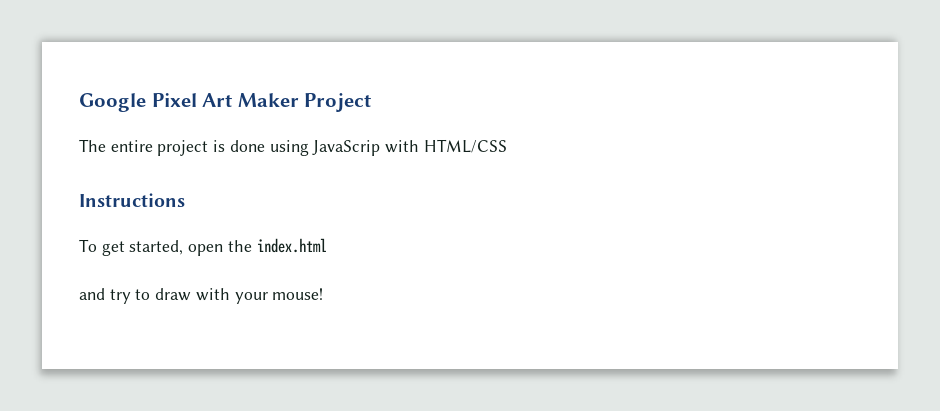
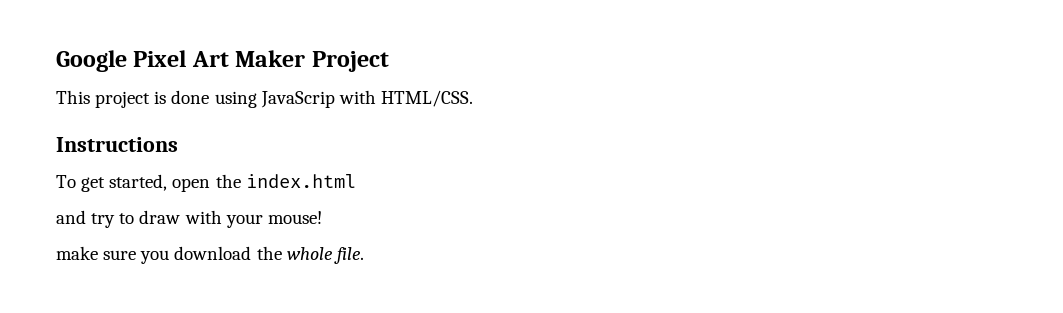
- The entire project is done using JavaScrip with HTML/CSS
+ This project is done using JavaScrip with HTML/CSS.
+ make sure you download the whole file.

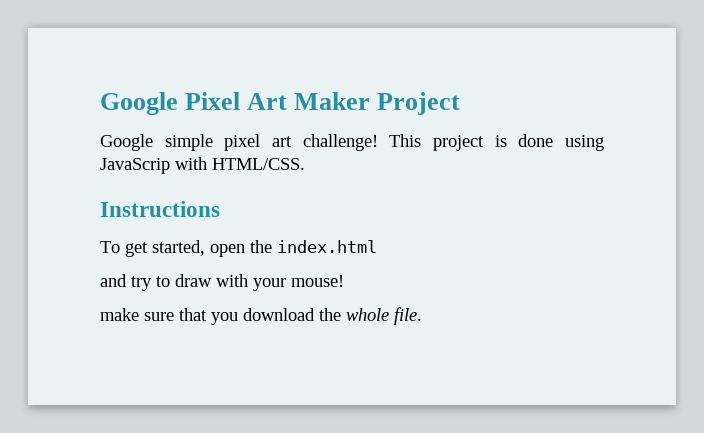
+ Google simple pixel art challenge!
- make sure you download the whole file.
+ make sure that you download the whole file.

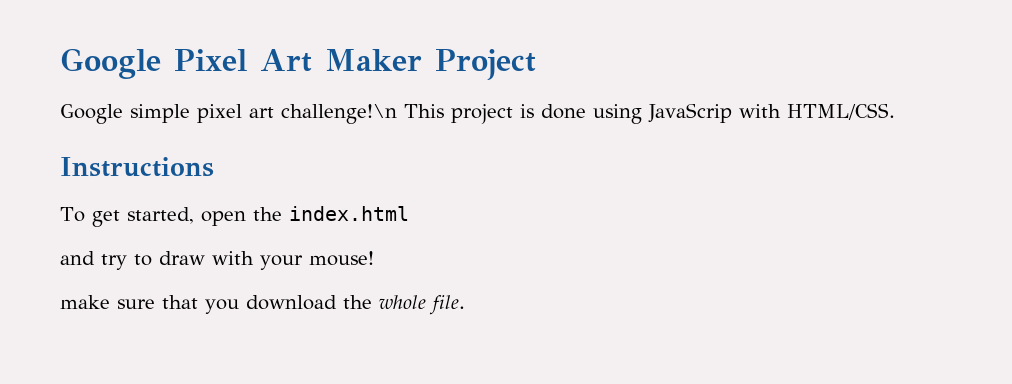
- Google simple pixel art challenge! This project is done using JavaScrip with HTML/CSS.
+ Google simple pixel art challenge!\n This project is done using JavaScrip with HTML/CSS.

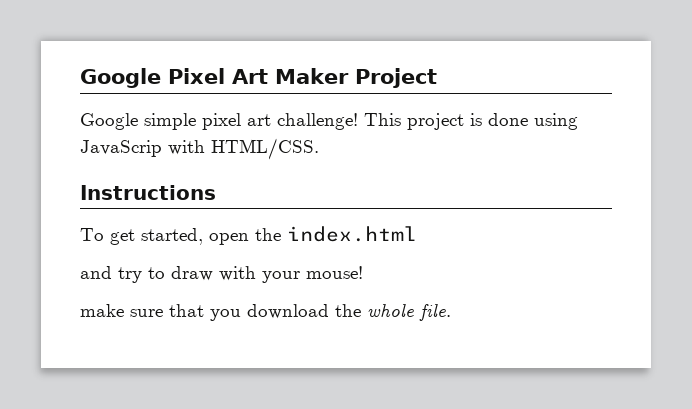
- Google simple pixel art challenge!\n This project is done using JavaScrip with HTML/CSS.
+ Google simple pixel art challenge! This project is done using JavaScrip with HTML/CSS.

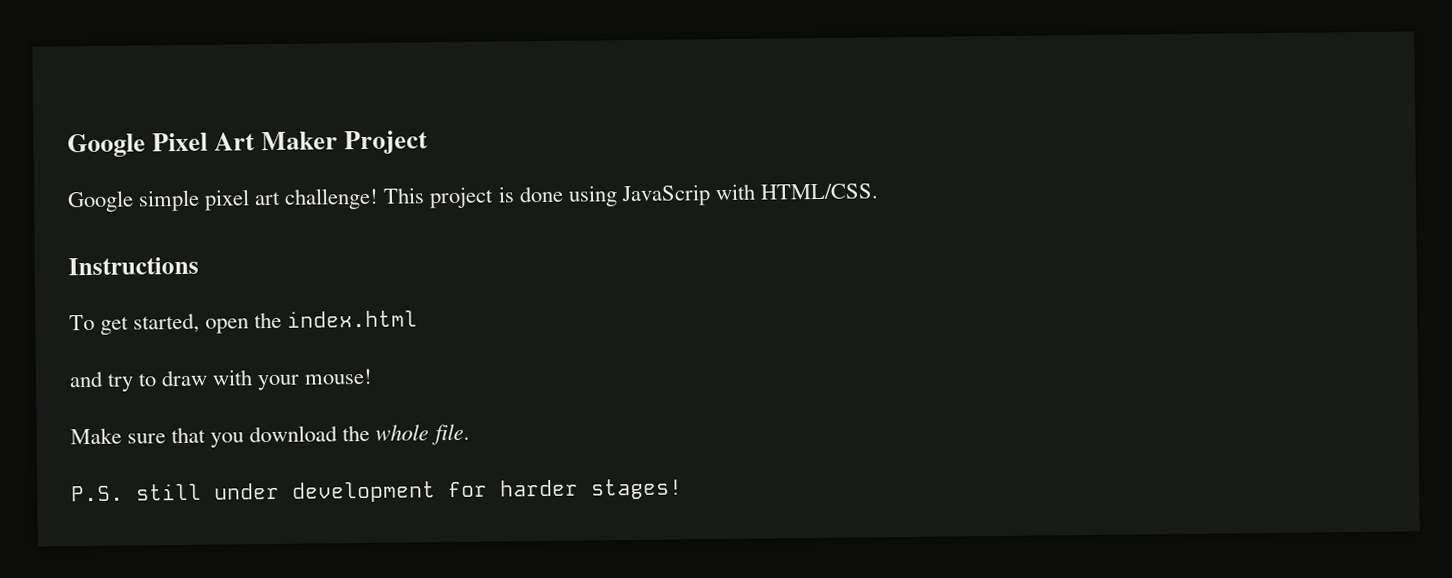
- make sure that you download the whole file.
+ Make sure that you download the whole file.
+ P.S. still under development for harder stages!

